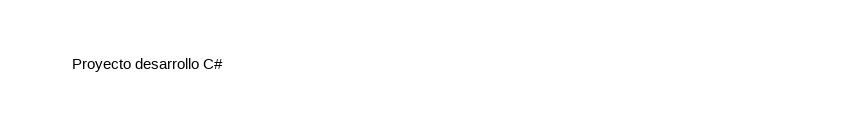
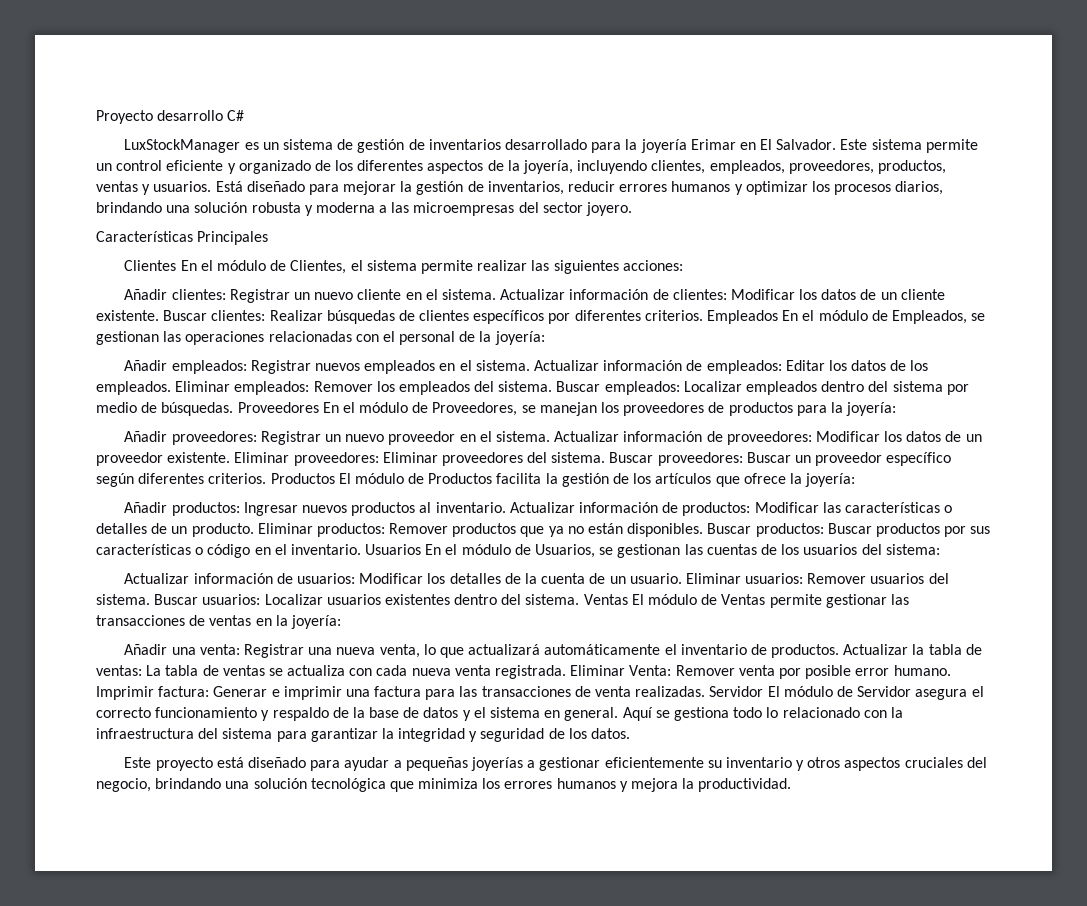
+ LuxStockManager es un sistema de gestión de inventarios desarrollado para la joyería Erimar en El Salvador. Este sistema permite un control eficiente y organizado de los diferentes aspectos de la joyería, incluyendo clientes, empleados, proveedores, productos, ventas y usuarios. Está diseñado para mejorar la gestión de inventarios, reducir errores humanos y optimizar los procesos diarios, brindando una solución robusta y moderna a las microempresas del sector joyero.
+ Características Principales
+ Clientes En el módulo de Clientes, el sistema permite realizar las siguientes acciones:
+ Añadir clientes: Registrar un nuevo cliente en el sistema. Actualizar información de clientes: Modificar los datos de un cliente existente. Buscar clientes: Realizar búsquedas de clientes específicos por diferentes criterios. Empleados En el módulo de Empleados, se gestionan las operaciones relacionadas con el personal de la joyería:
+ Añadir empleados: Registrar nuevos empleados en el sistema. Actualizar información de empleados: Editar los datos de los empleados. Eliminar empleados: Remover los empleados del sistema. Buscar empleados: Localizar empleados dentro del sistema por medio de búsquedas. Proveedores En el módulo de Proveedores, se manejan los proveedores de productos para la joyería:
+ Añadir proveedores: Registrar un nuevo proveedor en el sistema. Actualizar información de proveedores: Modificar los datos de un proveedor existente. Eliminar proveedores: Eliminar proveedores del sistema. Buscar proveedores: Buscar un proveedor específico según diferentes criterios. Productos El módulo de Productos facilita la gestión de los artículos que ofrece la joyería:
+ Añadir productos: Ingresar nuevos productos al inventario. Actualizar información de productos: Modificar las características o detalles de un producto. Eliminar productos: Remover productos que ya no están disponibles. Buscar productos: Buscar productos por sus características o código en el inventario. Usuarios En el módulo de Usuarios, se gestionan las cuentas de los usuarios del sistema:
+ Actualizar información de usuarios: Modificar los detalles de la cuenta de un usuario. Eliminar usuarios: Remover usuarios del sistema. Buscar usuarios: Localizar usuarios existentes dentro del sistema. Ventas El módulo de Ventas permite gestionar las transacciones de ventas en la joyería:
+ Añadir una venta: Registrar una nueva venta, lo que actualizará automáticamente el inventario de productos. Actualizar la tabla de ventas: La tabla de ventas se actualiza con cada nueva venta registrada. Eliminar Venta: Remover venta por posible error humano. Imprimir factura: Generar e imprimir una factura para las transacciones de venta realizadas. Servidor El módulo de Servidor asegura el correcto funcionamiento y respaldo de la base de datos y el sistema en general. Aquí se gestiona todo lo relacionado con la infraestructura del sistema para garantizar la integridad y seguridad de los datos.
+ Este proyecto está diseñado para ayudar a pequeñas joyerías a gestionar eficientemente su inventario y otros aspectos cruciales del negocio, brindando una solución tecnológica que minimiza los errores humanos y mejora la productividad.

